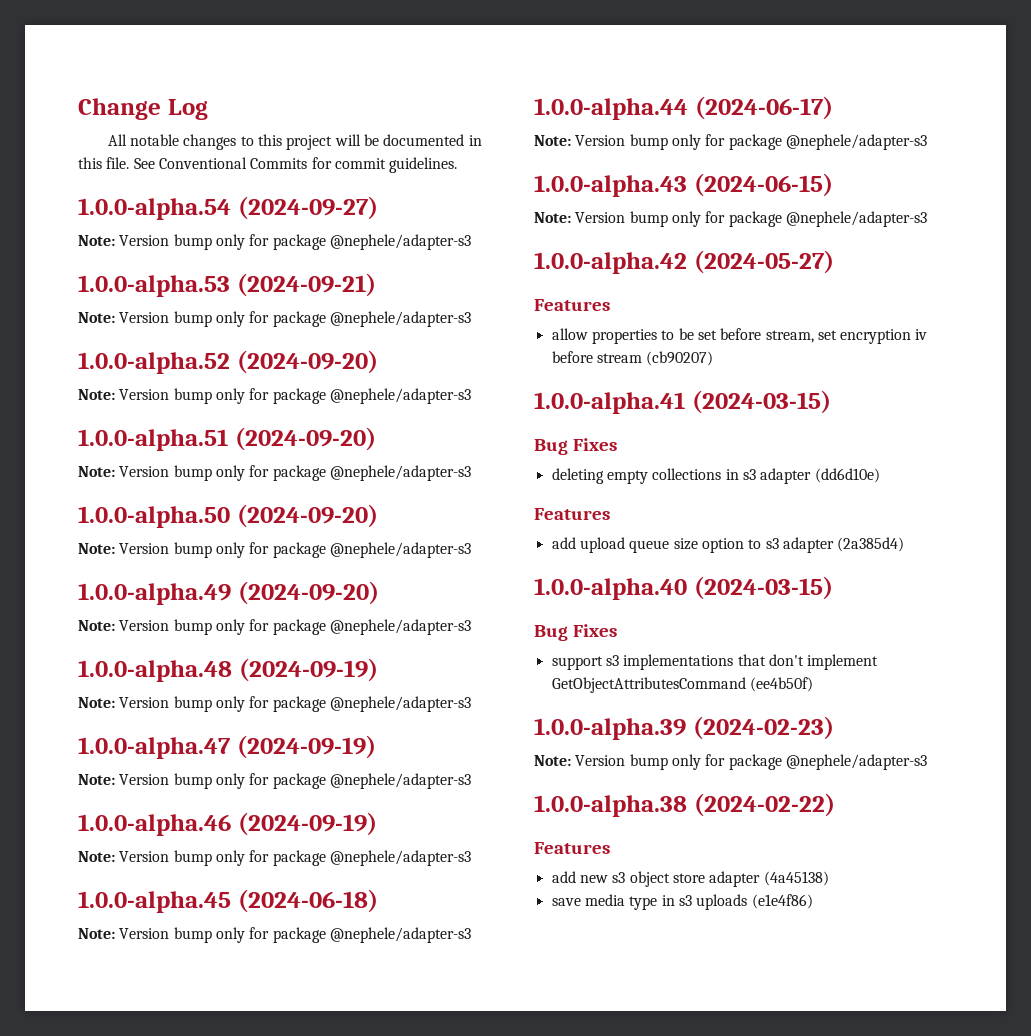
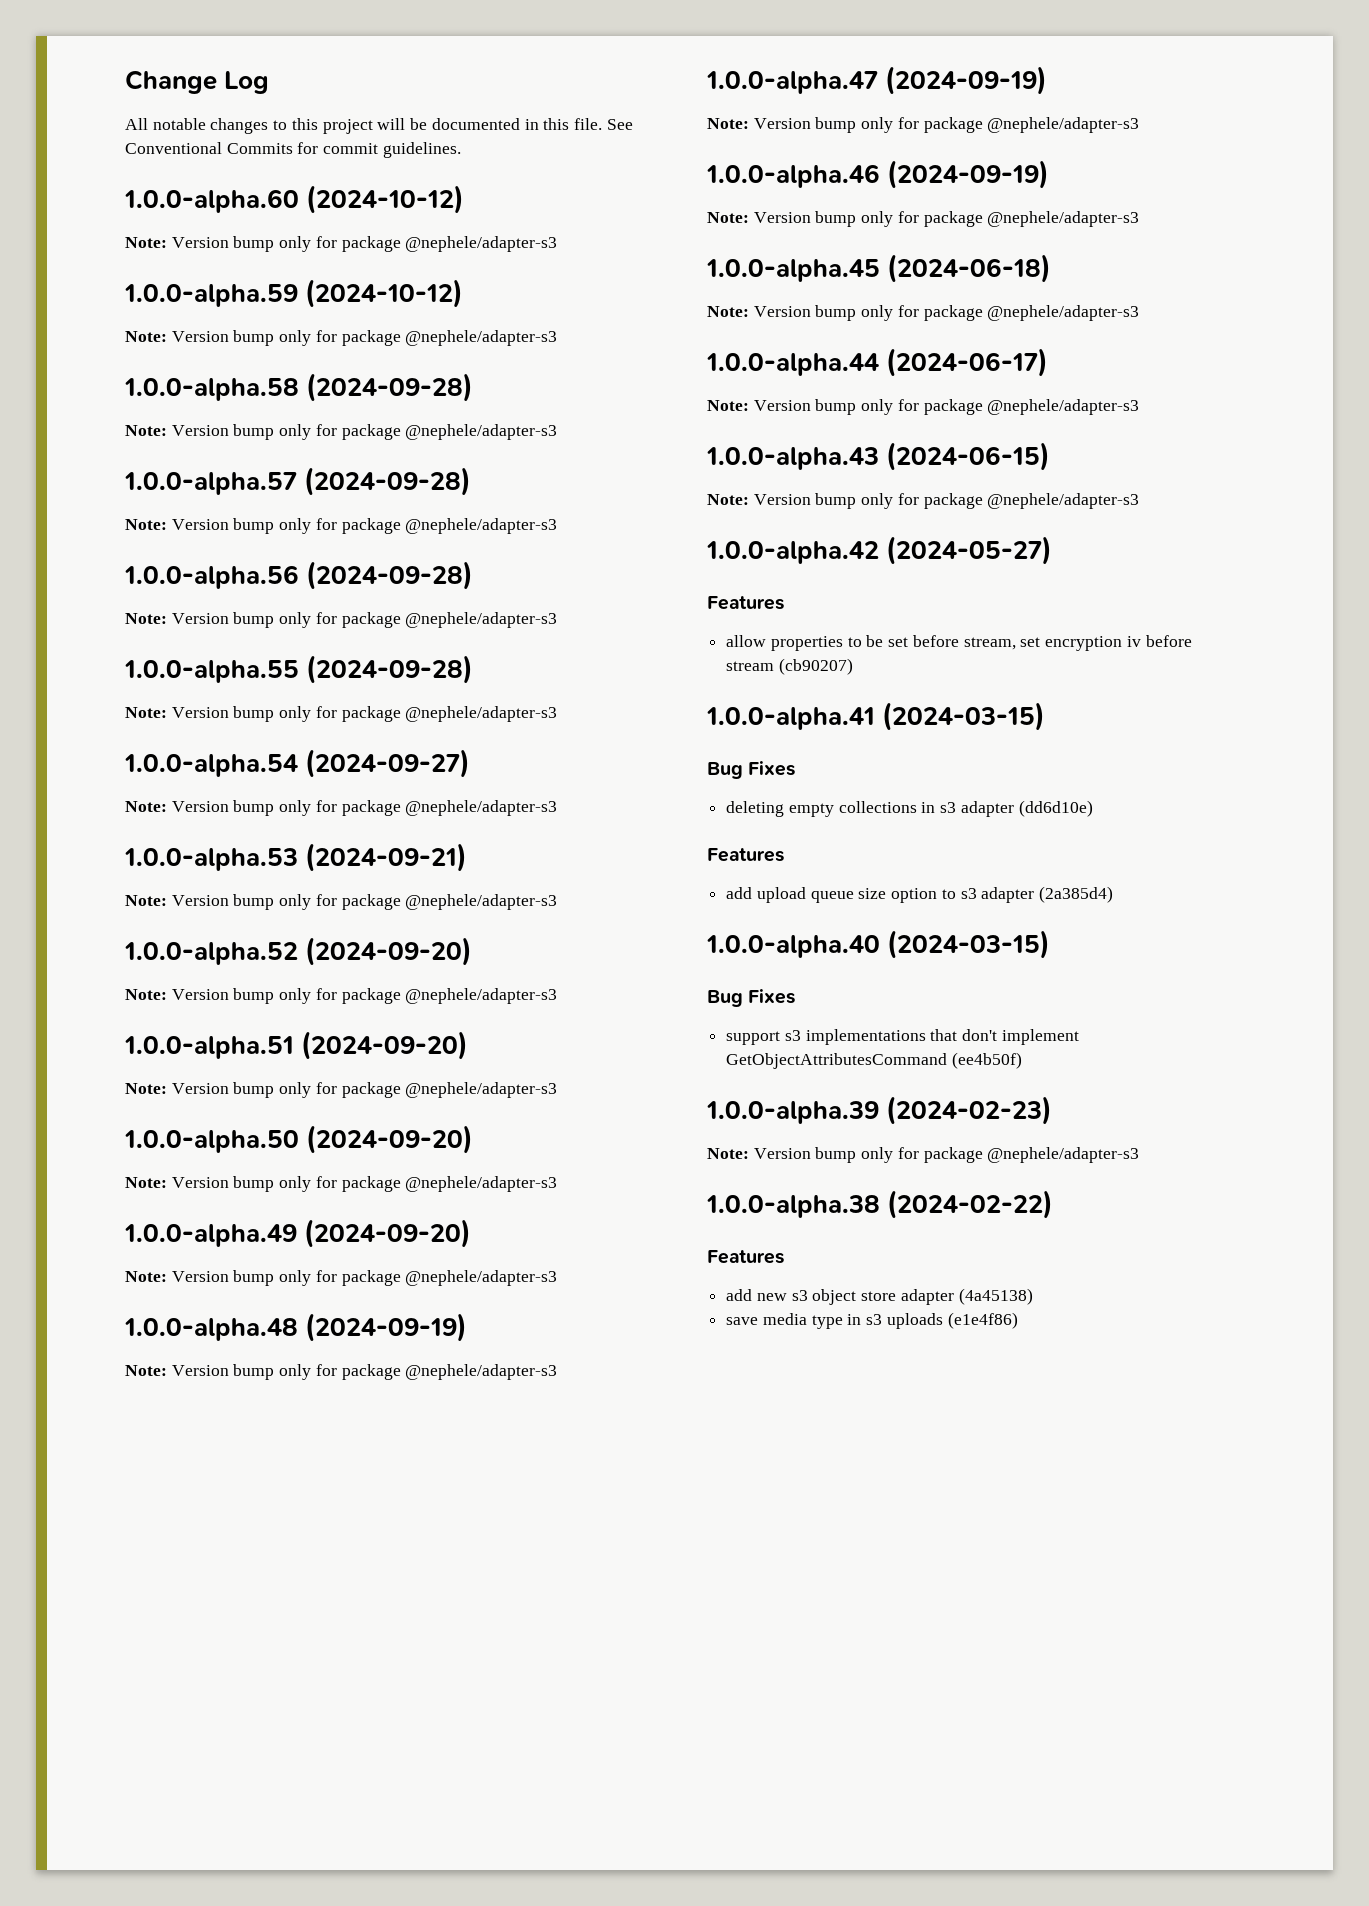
+ 1.0.0-alpha.60 (2024-10-12)
+ Note: Version bump only for package @nephele/adapter-s3
+ 1.0.0-alpha.59 (2024-10-12)
+ Note: Version bump only for package @nephele/adapter-s3
+ 1.0.0-alpha.58 (2024-09-28)
+ Note: Version bump only for package @nephele/adapter-s3
+ 1.0.0-alpha.57 (2024-09-28)
+ Note: Version bump only for package @nephele/adapter-s3
+ 1.0.0-alpha.56 (2024-09-28)
+ Note: Version bump only for package @nephele/adapter-s3
+ 1.0.0-alpha.55 (2024-09-28)
+ Note: Version bump only for package @nephele/adapter-s3

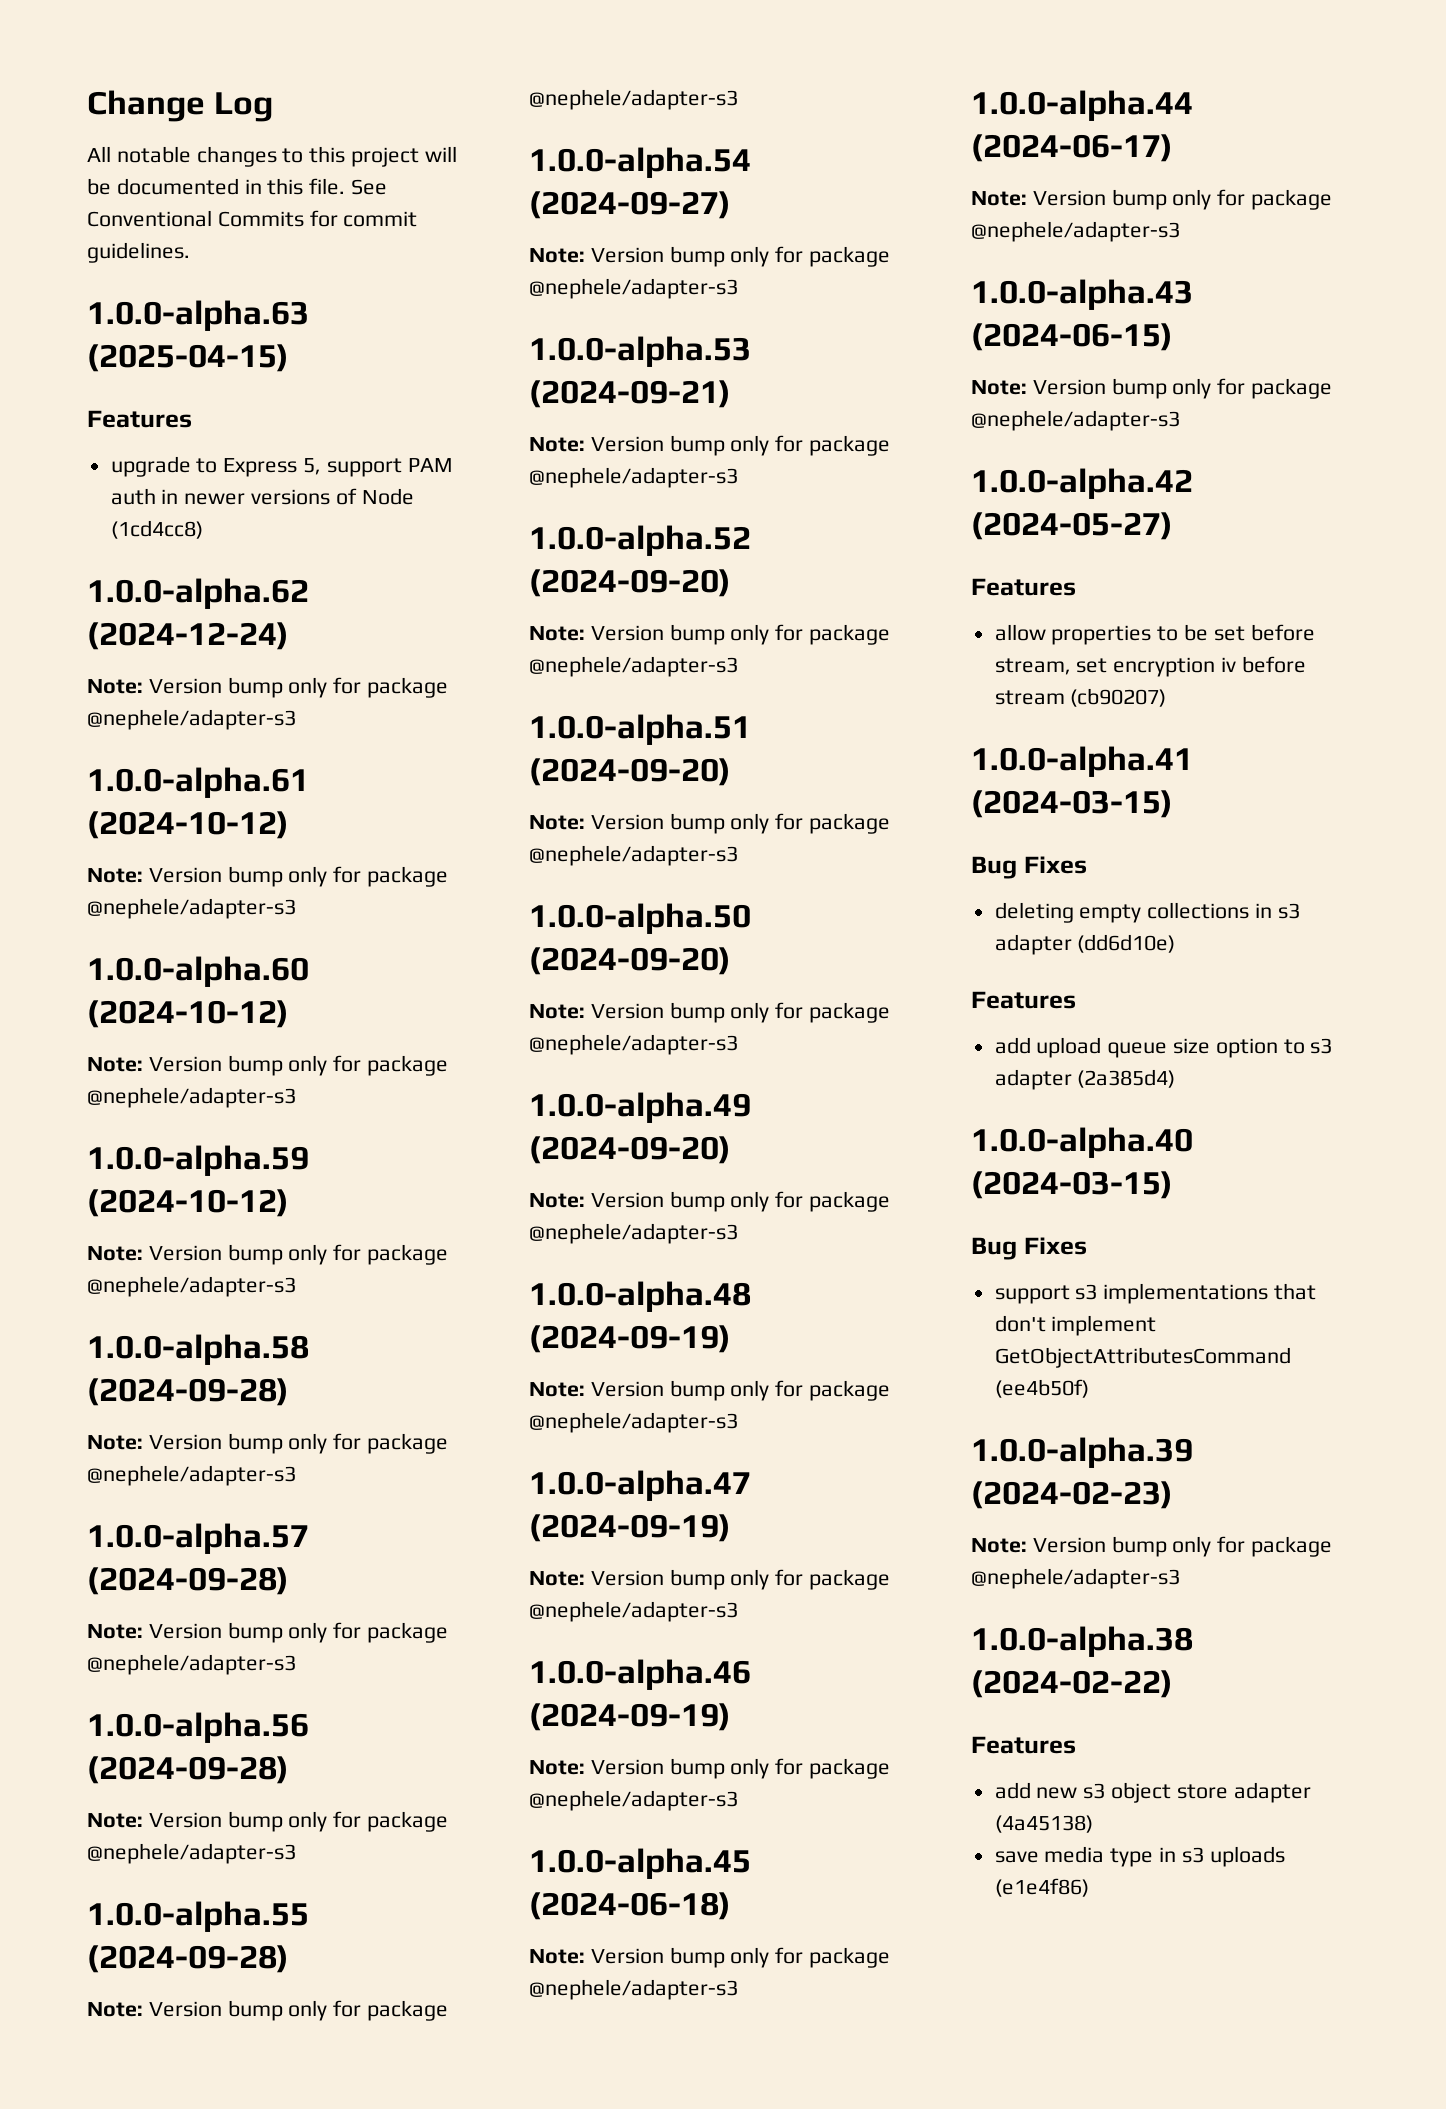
+ 1.0.0-alpha.63 (2025-04-15)
+ Features
+ upgrade to Express 5, support PAM auth in newer versions of Node (1cd4cc8)
+ 1.0.0-alpha.62 (2024-12-24)
+ Note: Version bump only for package @nephele/adapter-s3
+ 1.0.0-alpha.61 (2024-10-12)
+ Note: Version bump only for package @nephele/adapter-s3

